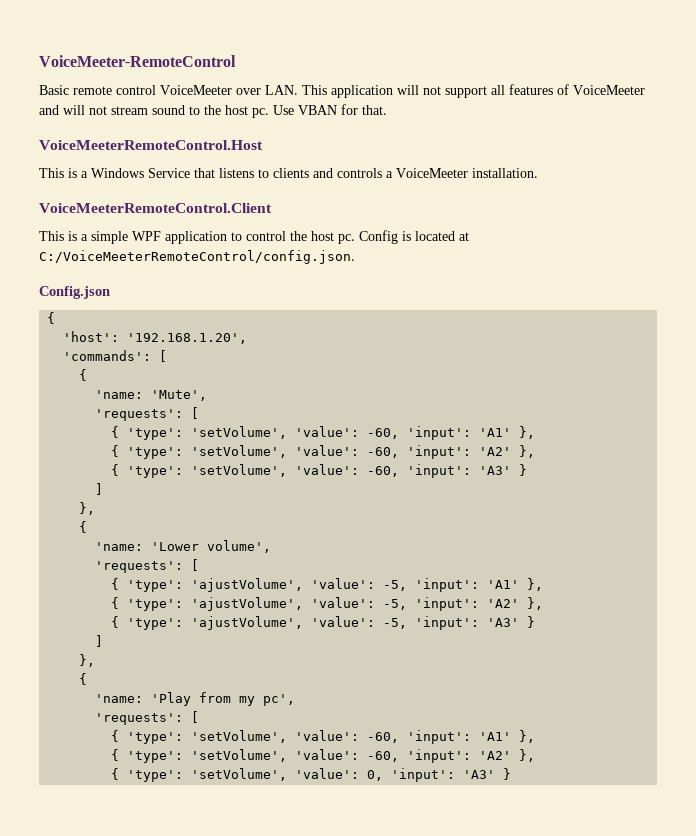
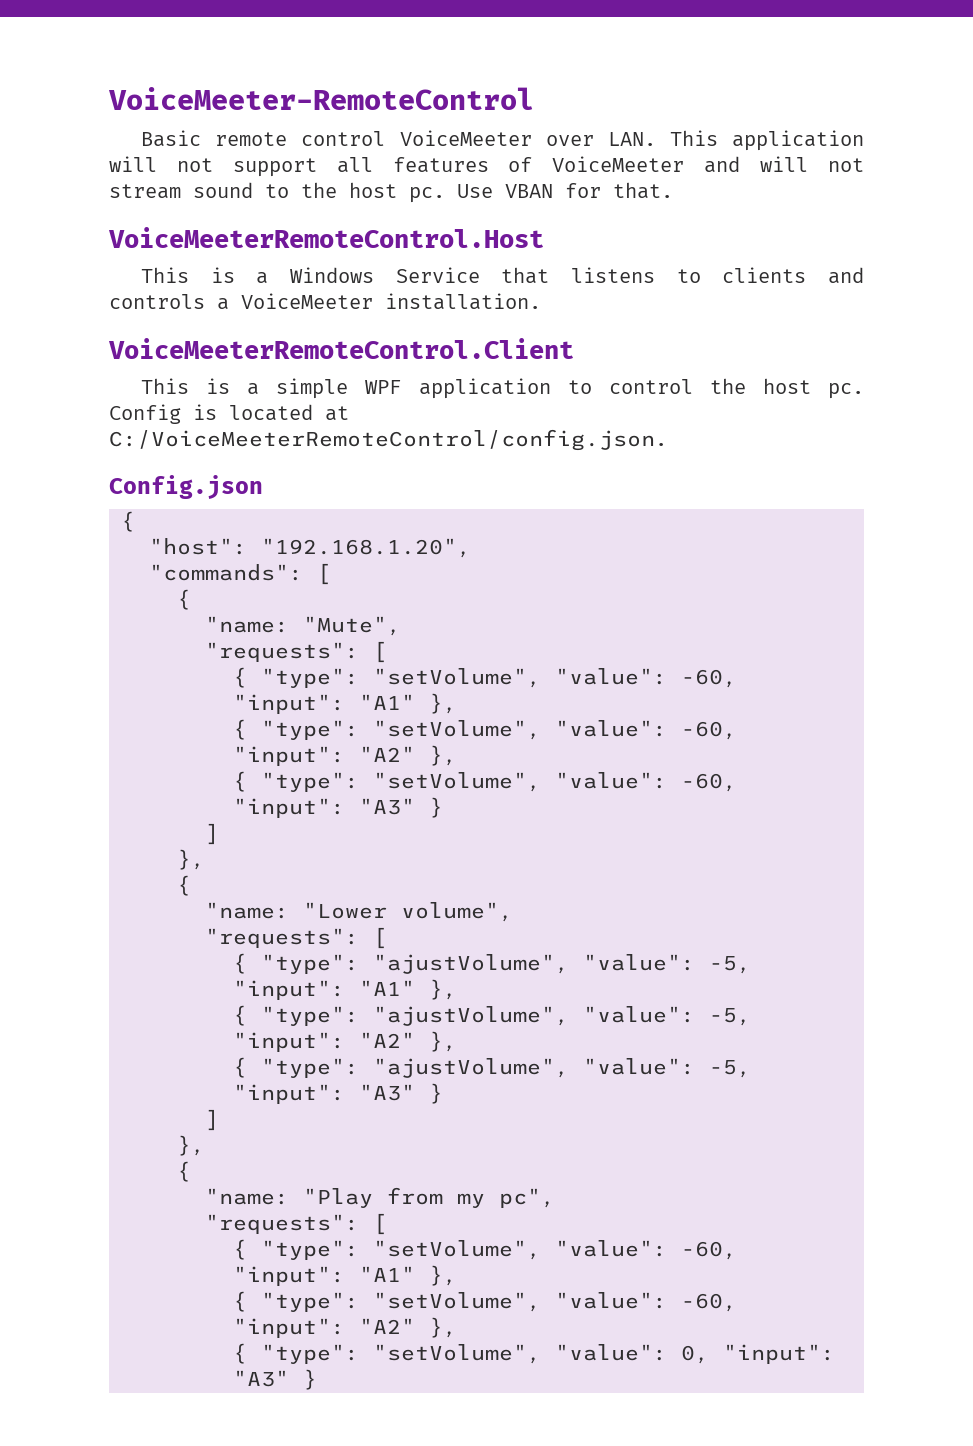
- 'host': '192.168.1.20',
- 'commands': [
+ "host": "192.168.1.20",
+ "commands": [
- 'name: 'Mute',
- 'requests': [
- { 'type': 'setVolume', 'value': -60, 'input': 'A1' },
- { 'type': 'setVolume', 'value': -60, 'input': 'A2' },
- { 'type': 'setVolume', 'value': -60, 'input': 'A3' }
+ "name: "Mute",
+ "requests": [
+ { "type": "setVolume", "value": -60, "input": "A1" },
+ { "type": "setVolume", "value": -60, "input": "A2" },
+ { "type": "setVolume", "value": -60, "input": "A3" }
  ]
  },
  {
- 'name: 'Lower volume',
- 'requests': [
- { 'type': 'ajustVolume', 'value': -5, 'input': 'A1' },
- { 'type': 'ajustVolume', 'value': -5, 'input': 'A2' },
- { 'type': 'ajustVolume', 'value': -5, 'input': 'A3' }
+ "name: "Lower volume",
+ "requests": [
+ { "type": "ajustVolume", "value": -5, "input": "A1" },
+ { "type": "ajustVolume", "value": -5, "input": "A2" },
+ { "type": "ajustVolume", "value": -5, "input": "A3" }
  ]
  },
  {
- 'name: 'Play from my pc',
- 'requests': [
- { 'type': 'setVolume', 'value': -60, 'input': 'A1' },
- { 'type': 'setVolume', 'value': -60, 'input': 'A2' },
- { 'type': 'setVolume', 'value': 0, 'input': 'A3' }
+ "name: "Play from my pc",
+ "requests": [
+ { "type": "setVolume", "value": -60, "input": "A1" },
+ { "type": "setVolume", "value": -60, "input": "A2" },
+ { "type": "setVolume", "value": 0, "input": "A3" }

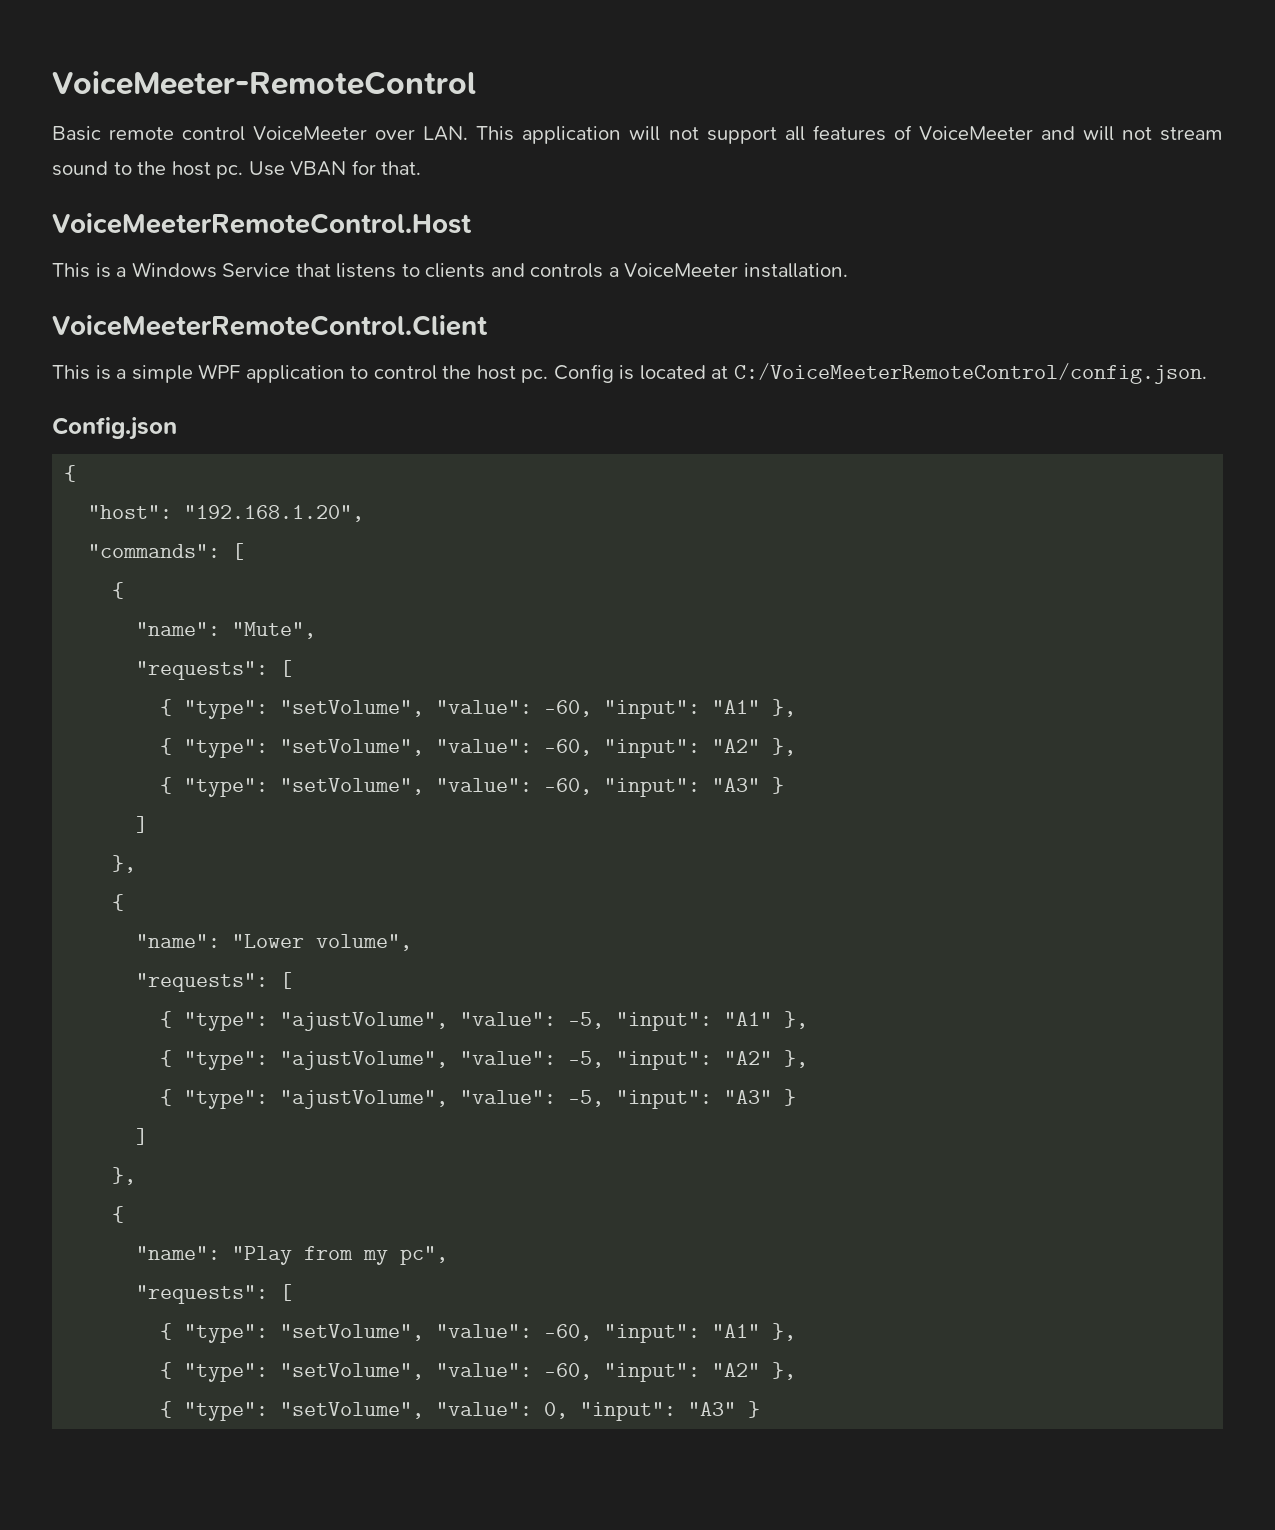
- "name: "Mute",
+ "name": "Mute",
- "name: "Lower volume",
+ "name": "Lower volume",
- "name: "Play from my pc",
+ "name": "Play from my pc",

